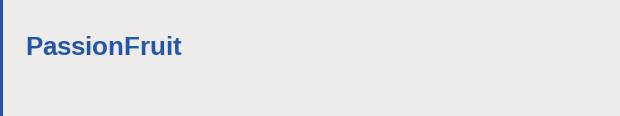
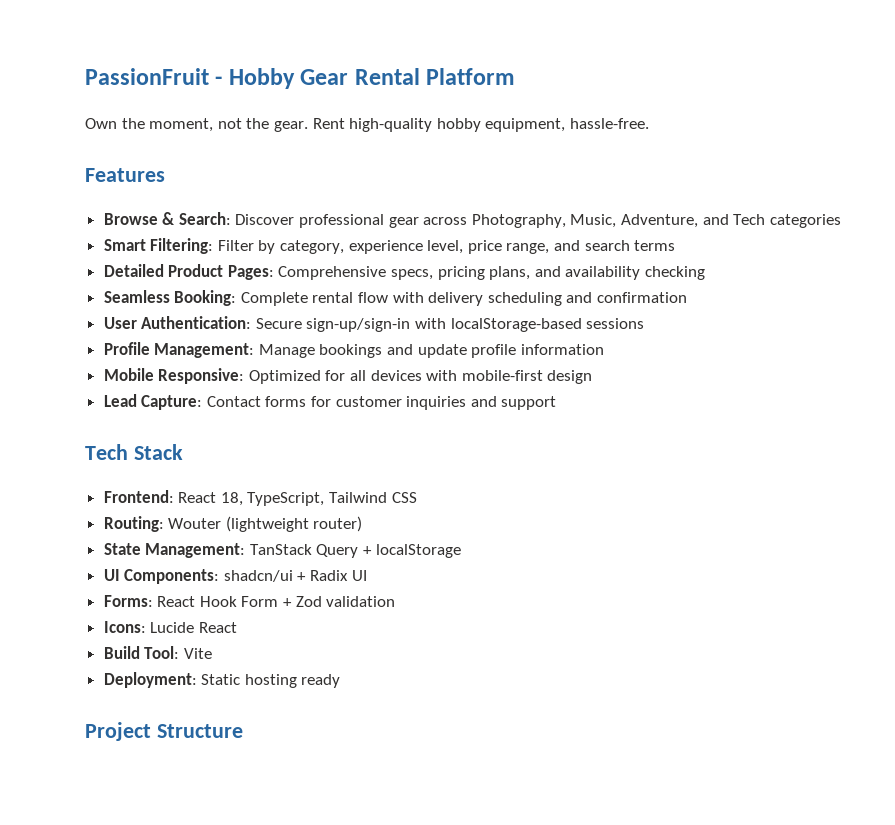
- PassionFruit
+ PassionFruit - Hobby Gear Rental Platform
+ Own the moment, not the gear. Rent high-quality hobby equipment, hassle-free.
+ Features
+ Browse & Search: Discover professional gear across Photography, Music, Adventure, and Tech categories
+ Smart Filtering: Filter by category, experience level, price range, and search terms
+ Detailed Product Pages: Comprehensive specs, pricing plans, and availability checking
+ Seamless Booking: Complete rental flow with delivery scheduling and confirmation
+ User Authentication: Secure sign-up/sign-in with localStorage-based sessions
+ Profile Management: Manage bookings and update profile information
+ Mobile Responsive: Optimized for all devices with mobile-first design
+ Lead Capture: Contact forms for customer inquiries and support
+ Tech Stack
+ Frontend: React 18, TypeScript, Tailwind CSS
+ Routing: Wouter (lightweight router)
+ State Management: TanStack Query + localStorage
+ UI Components: shadcn/ui + Radix UI
+ Forms: React Hook Form + Zod validation
+ Icons: Lucide React
+ Build Tool: Vite
+ Deployment: Static hosting ready
+ Project Structure

